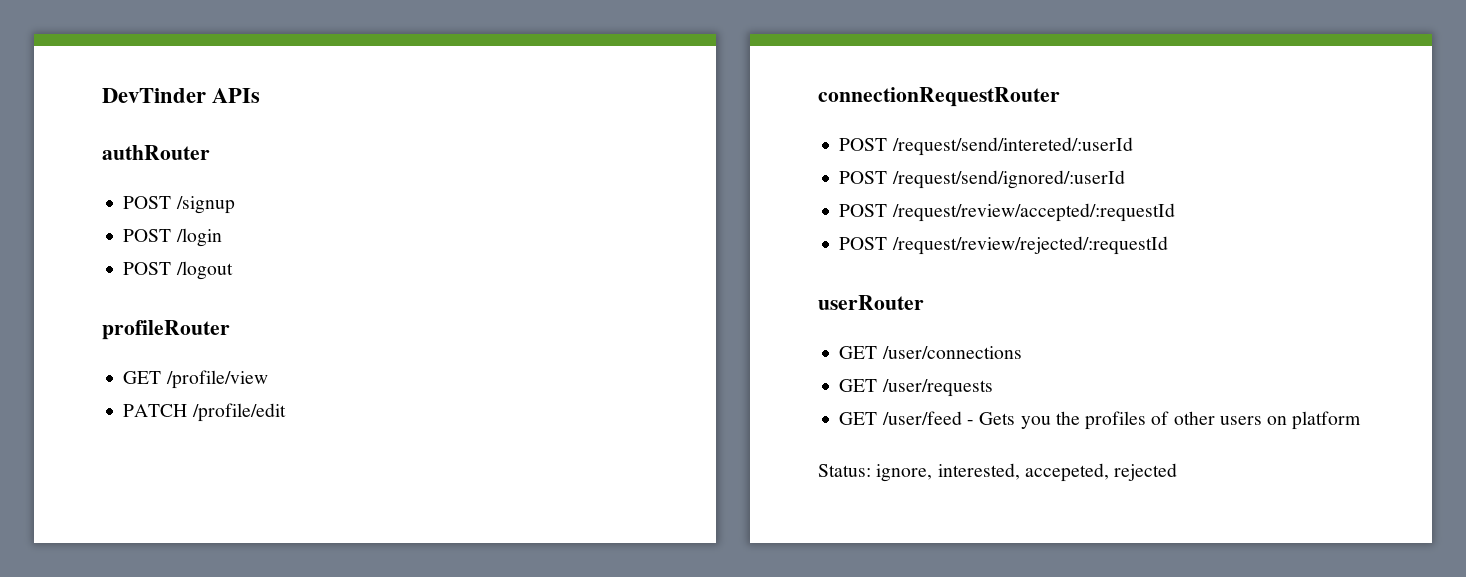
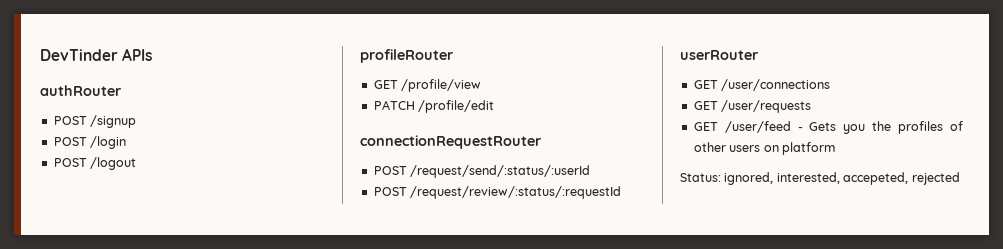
- POST /request/send/intereted/:userId
- POST /request/send/ignored/:userId
- POST /request/review/accepted/:requestId
- POST /request/review/rejected/:requestId
+ POST /request/send/:status/:userId
+ POST /request/review/:status/:requestId
- Status: ignore, interested, accepeted, rejected
+ Status: ignored, interested, accepeted, rejected

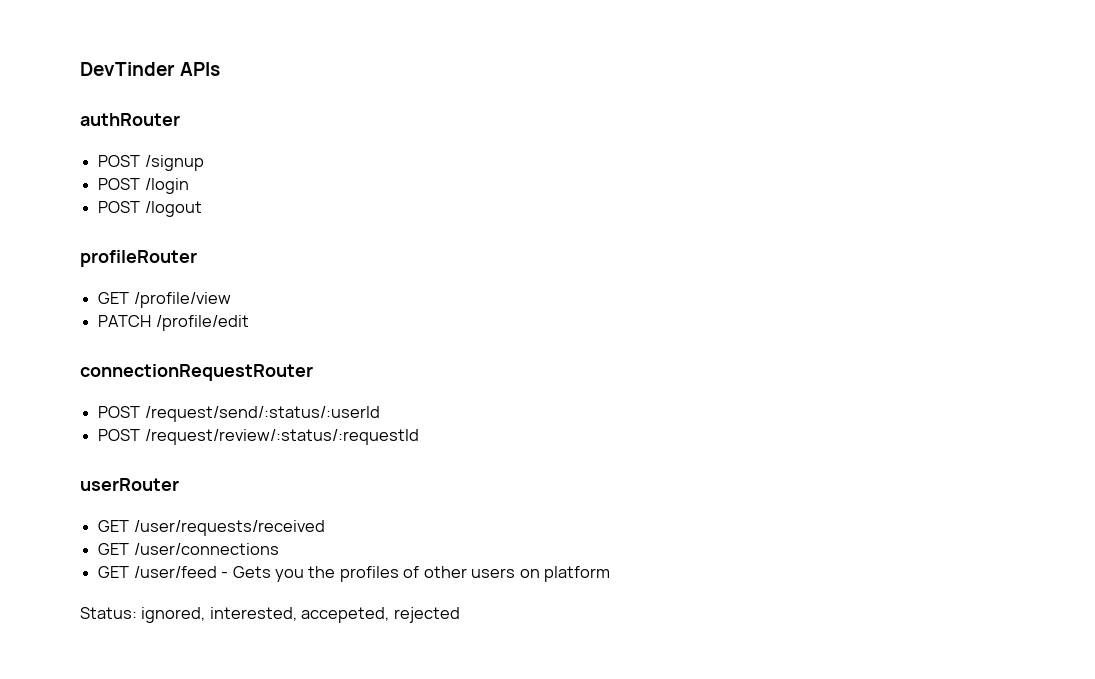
+ GET /user/requests/received
  GET /user/connections
- GET /user/requests

